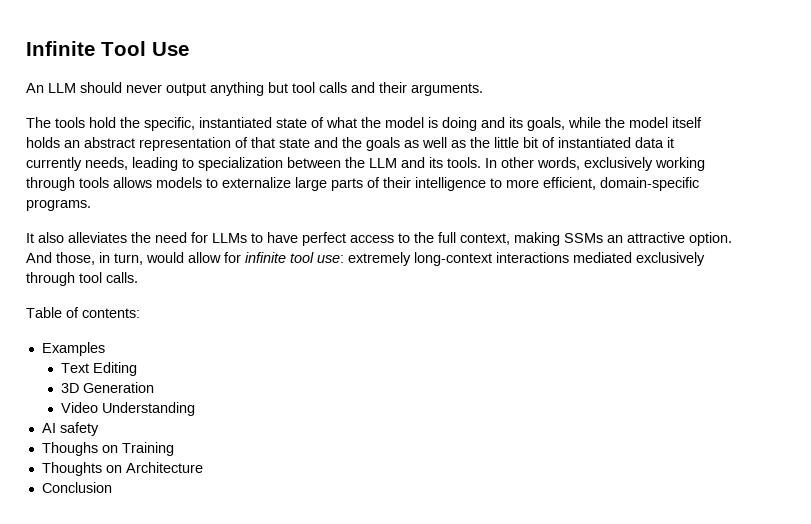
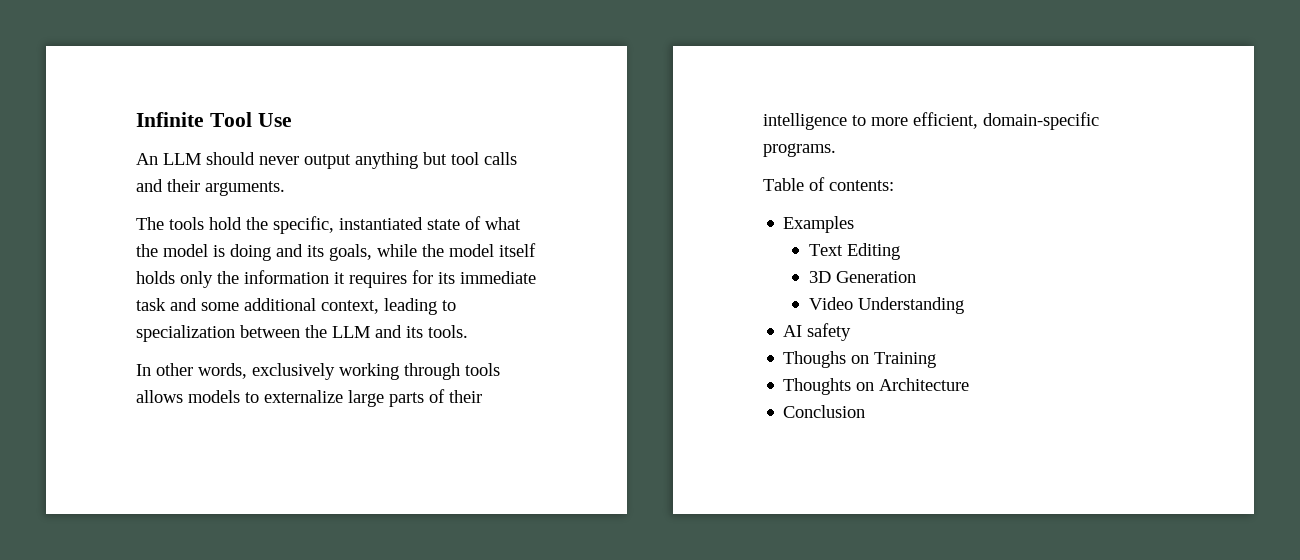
- The tools hold the specific, instantiated state of what the model is doing and its goals, while the model itself holds an abstract representation of that state and the goals as well as the little bit of instantiated data it currently needs, leading to specialization between the LLM and its tools. In other words, exclusively working through tools allows models to externalize large parts of their intelligence to more efficient, domain-specific programs.
+ The tools hold the specific, instantiated state of what the model is doing and its goals, while the model itself holds only the information it requires for its immediate task and some additional context, leading to specialization between the LLM and its tools.
+ In other words, exclusively working through tools allows models to externalize large parts of their intelligence to more efficient, domain-specific programs.
- It also alleviates the need for LLMs to have perfect access to the full context, making SSMs an attractive option. And those, in turn, would allow for infinite tool use: extremely long-context interactions mediated exclusively through tool calls.

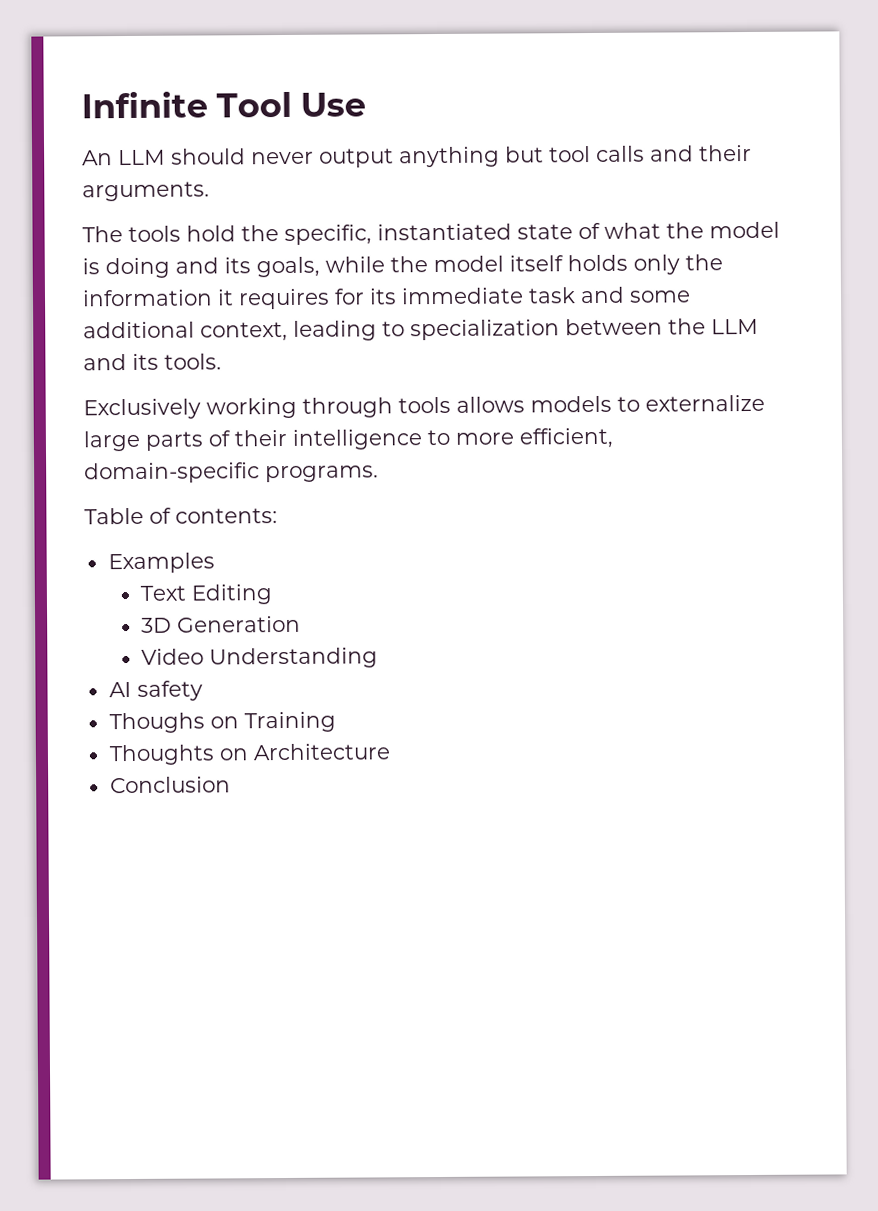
- In other words, exclusively working through tools allows models to externalize large parts of their intelligence to more efficient, domain-specific programs.
+ Exclusively working through tools allows models to externalize large parts of their intelligence to more efficient, domain-specific programs.

